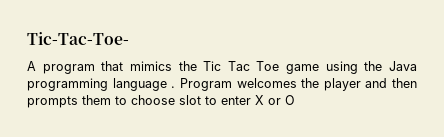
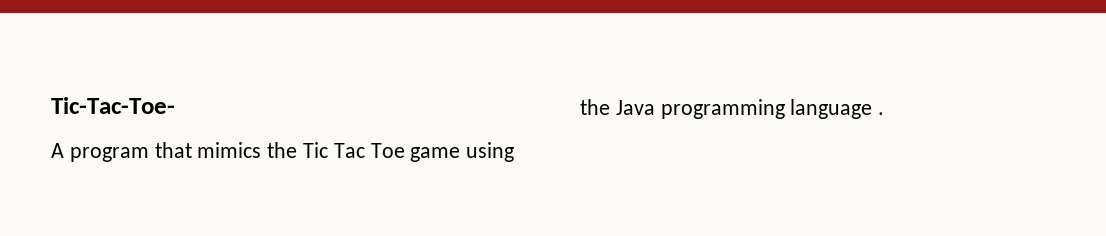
- Program welcomes the player and then prompts them to choose slot to enter X or O

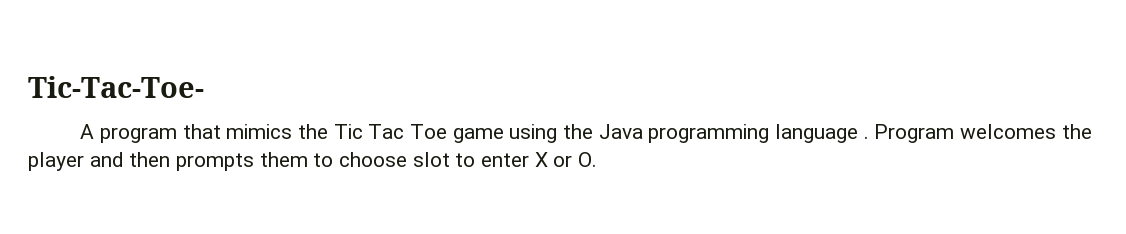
+ Program welcomes the player and then prompts them to choose slot to enter X or O.

